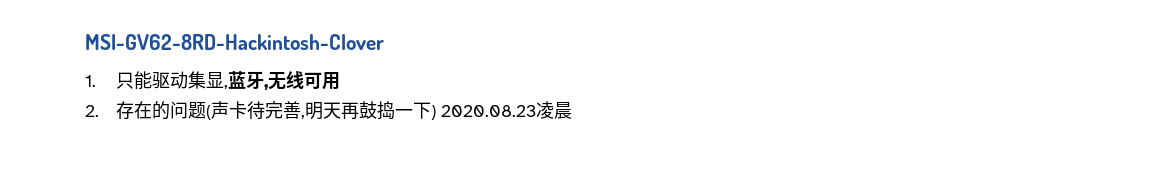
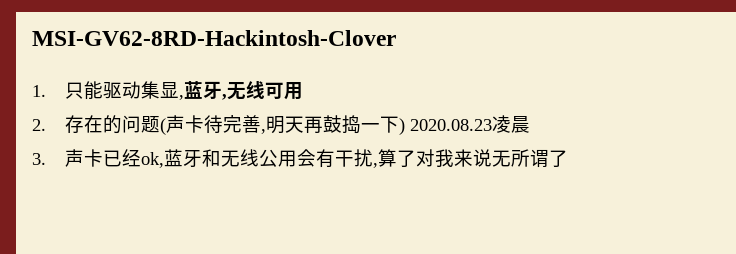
+ 3.声卡已经ok,蓝牙和无线公用会有干扰,算了对我来说无所谓了

